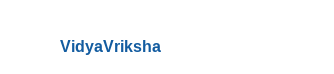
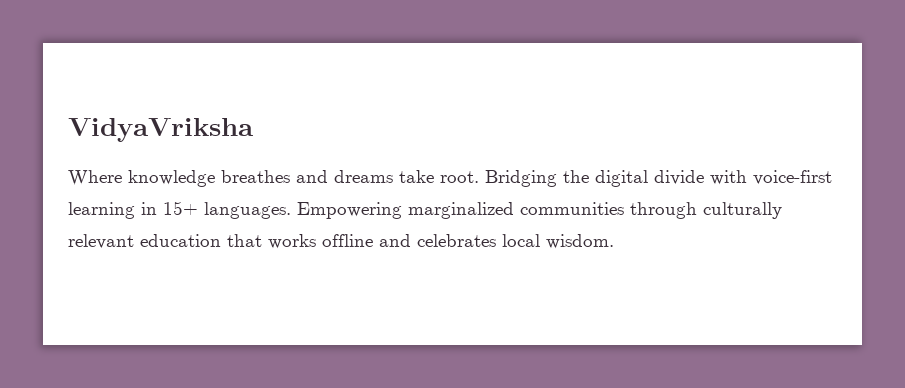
+ Where knowledge breathes and dreams take root. Bridging the digital divide with voice-first learning in 15+ languages. Empowering marginalized communities through culturally relevant education that works offline and celebrates local wisdom.

